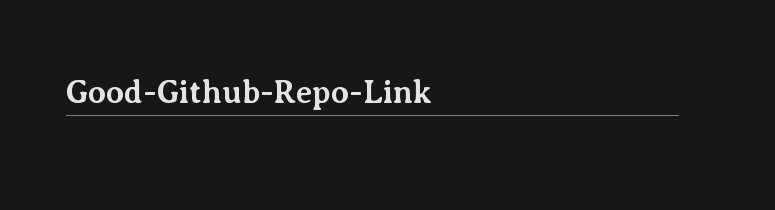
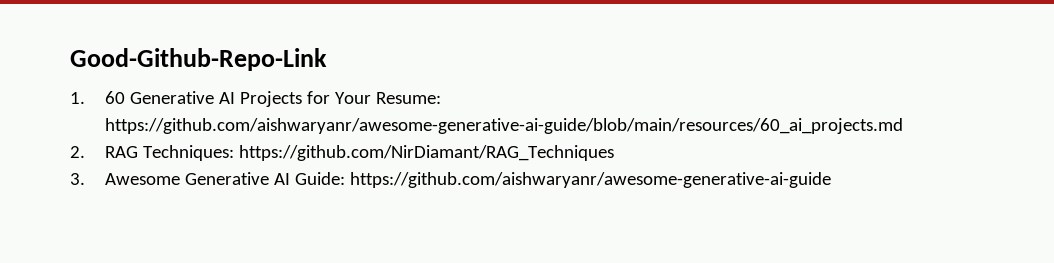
+ 1. 60 Generative AI Projects for Your Resume: https://github.com/aishwaryanr/awesome-generative-ai-guide/blob/main/resources/60_ai_projects.md
+ 2. RAG Techniques: https://github.com/NirDiamant/RAG_Techniques
+ 3. Awesome Generative AI Guide: https://github.com/aishwaryanr/awesome-generative-ai-guide

